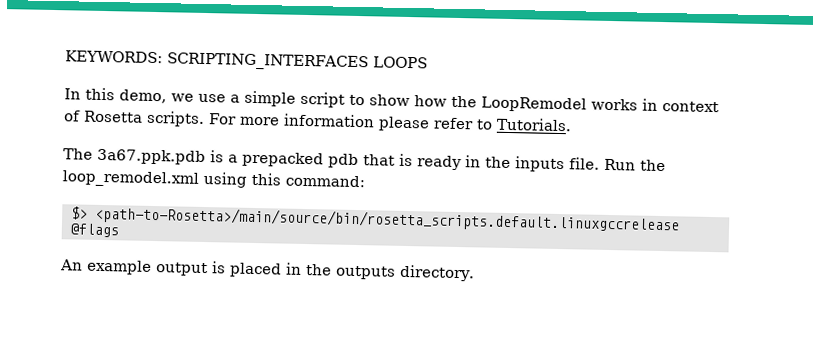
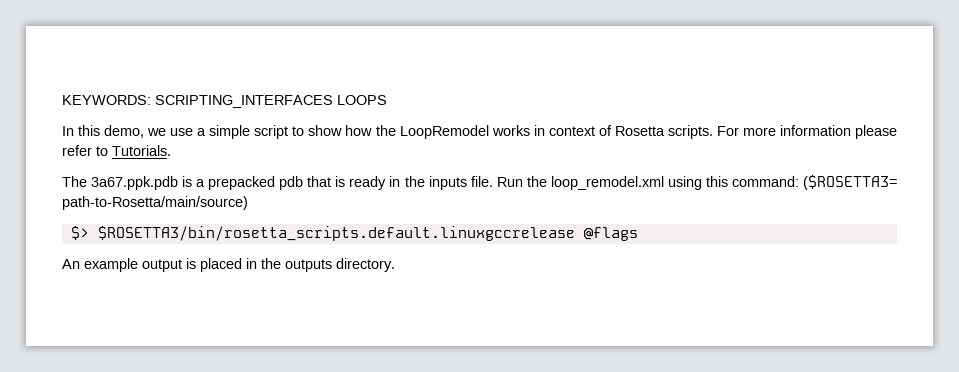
- Run the loop_remodel.xml using this command:
+ Run the loop_remodel.xml using this command: ($ROSETTA3= path-to-Rosetta/main/source)
- $> <path-to-Rosetta>/main/source/bin/rosetta_scripts.default.linuxgccrelease @flags
+ $> $ROSETTA3/bin/rosetta_scripts.default.linuxgccrelease @flags

